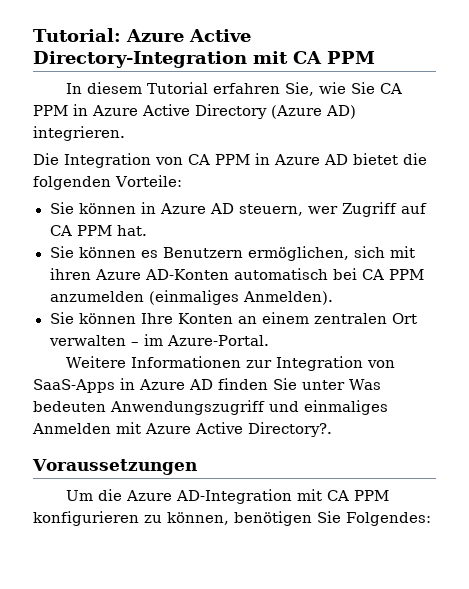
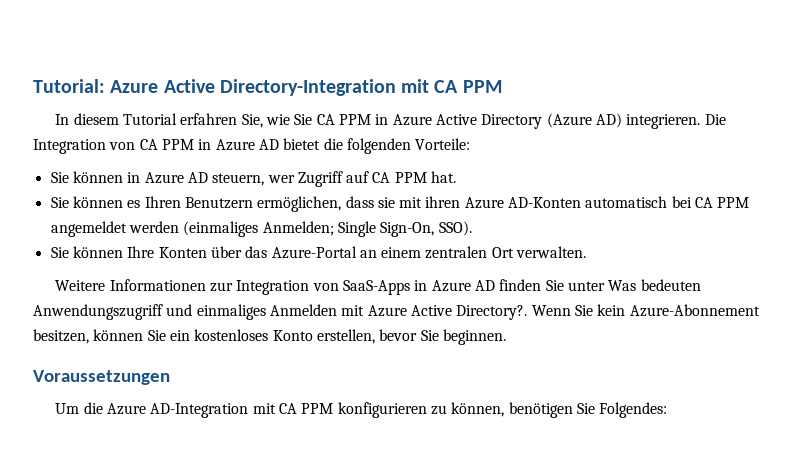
- In diesem Tutorial erfahren Sie, wie Sie CA PPM in Azure Active Directory (Azure AD) integrieren.
- Die Integration von CA PPM in Azure AD bietet die folgenden Vorteile:
+ In diesem Tutorial erfahren Sie, wie Sie CA PPM in Azure Active Directory (Azure AD) integrieren. Die Integration von CA PPM in Azure AD bietet die folgenden Vorteile:
- Sie können es Benutzern ermöglichen, sich mit ihren Azure AD-Konten automatisch bei CA PPM anzumelden (einmaliges Anmelden).
+ Sie können es Ihren Benutzern ermöglichen, dass sie mit ihren Azure AD-Konten automatisch bei CA PPM angemeldet werden (einmaliges Anmelden; Single Sign-On, SSO).
- Sie können Ihre Konten an einem zentralen Ort verwalten – im Azure-Portal.
+ Sie können Ihre Konten über das Azure-Portal an einem zentralen Ort verwalten.
+ Wenn Sie kein Azure-Abonnement besitzen, können Sie ein kostenloses Konto erstellen, bevor Sie beginnen.

